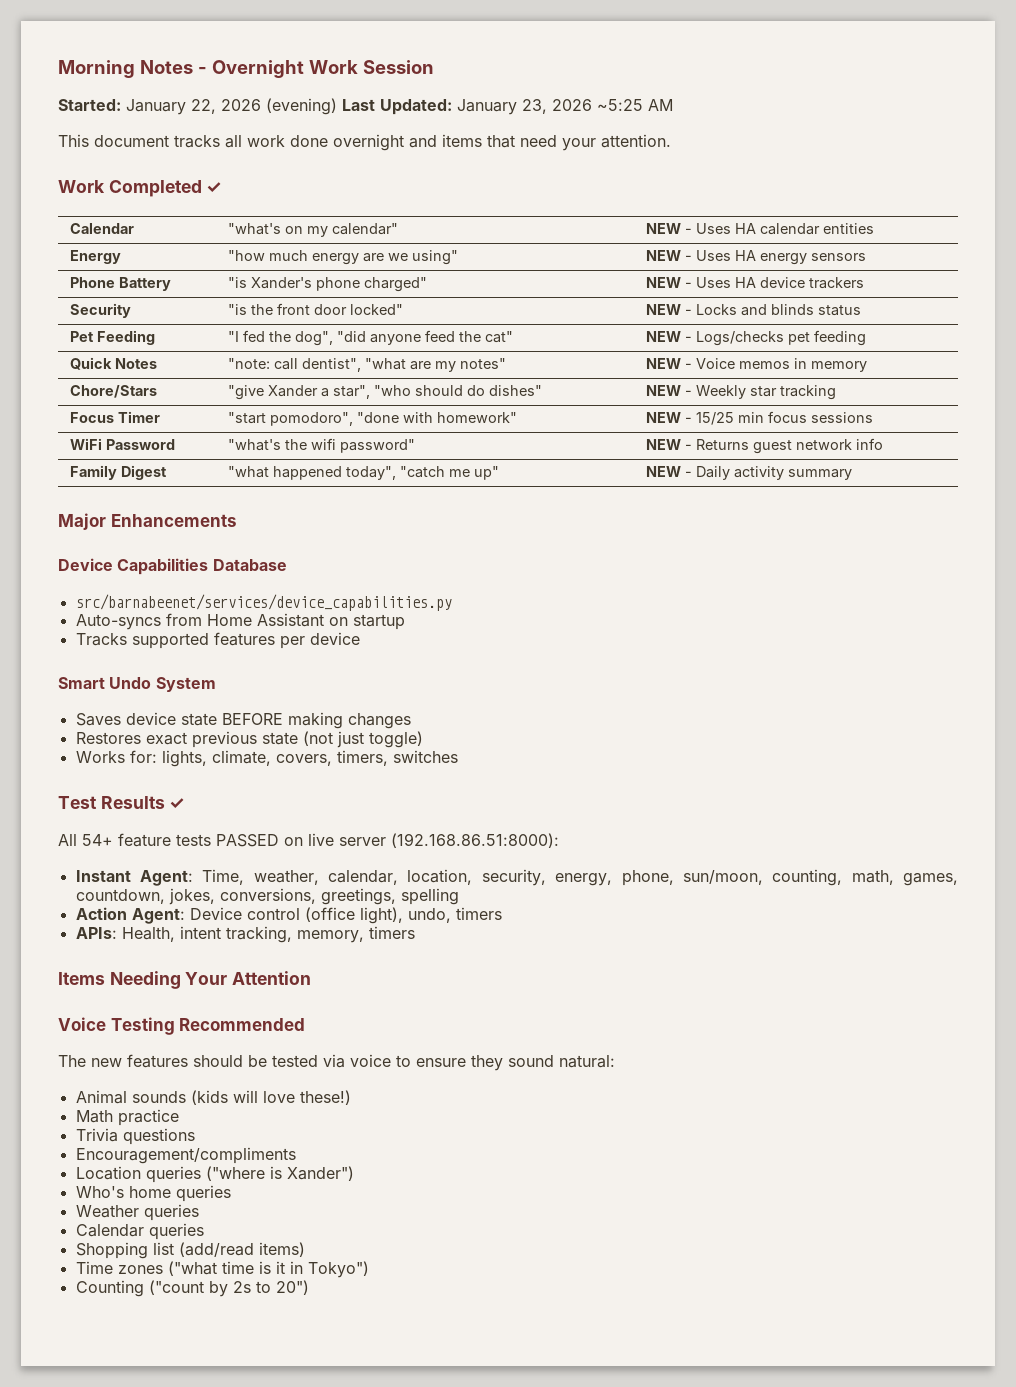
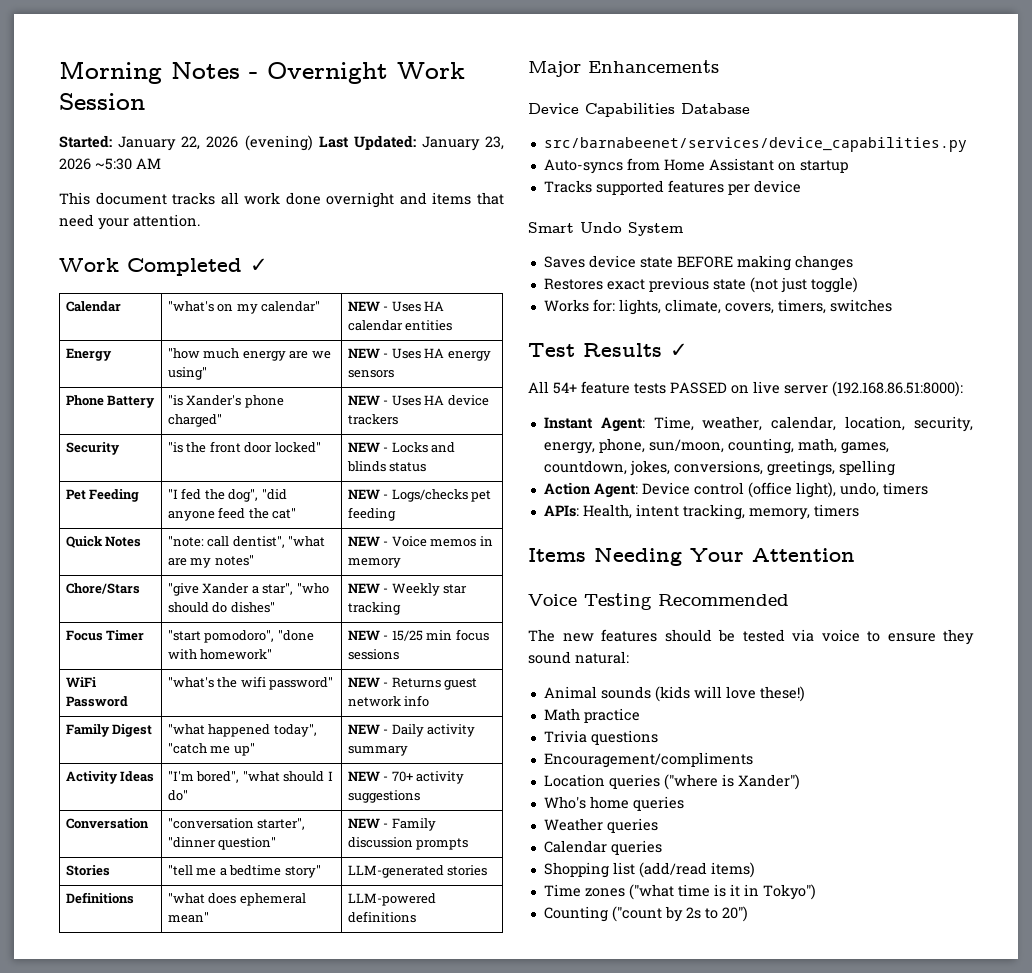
- Started: January 22, 2026 (evening) Last Updated: January 23, 2026 ~5:25 AM
+ Started: January 22, 2026 (evening) Last Updated: January 23, 2026 ~5:30 AM
+ Activity Ideas | "I'm bored", "what should I do" | NEW - 70+ activity suggestions
+ Conversation | "conversation starter", "dinner question" | NEW - Family discussion prompts
+ Stories | "tell me a bedtime story" | LLM-generated stories
+ Definitions | "what does ephemeral mean" | LLM-powered definitions

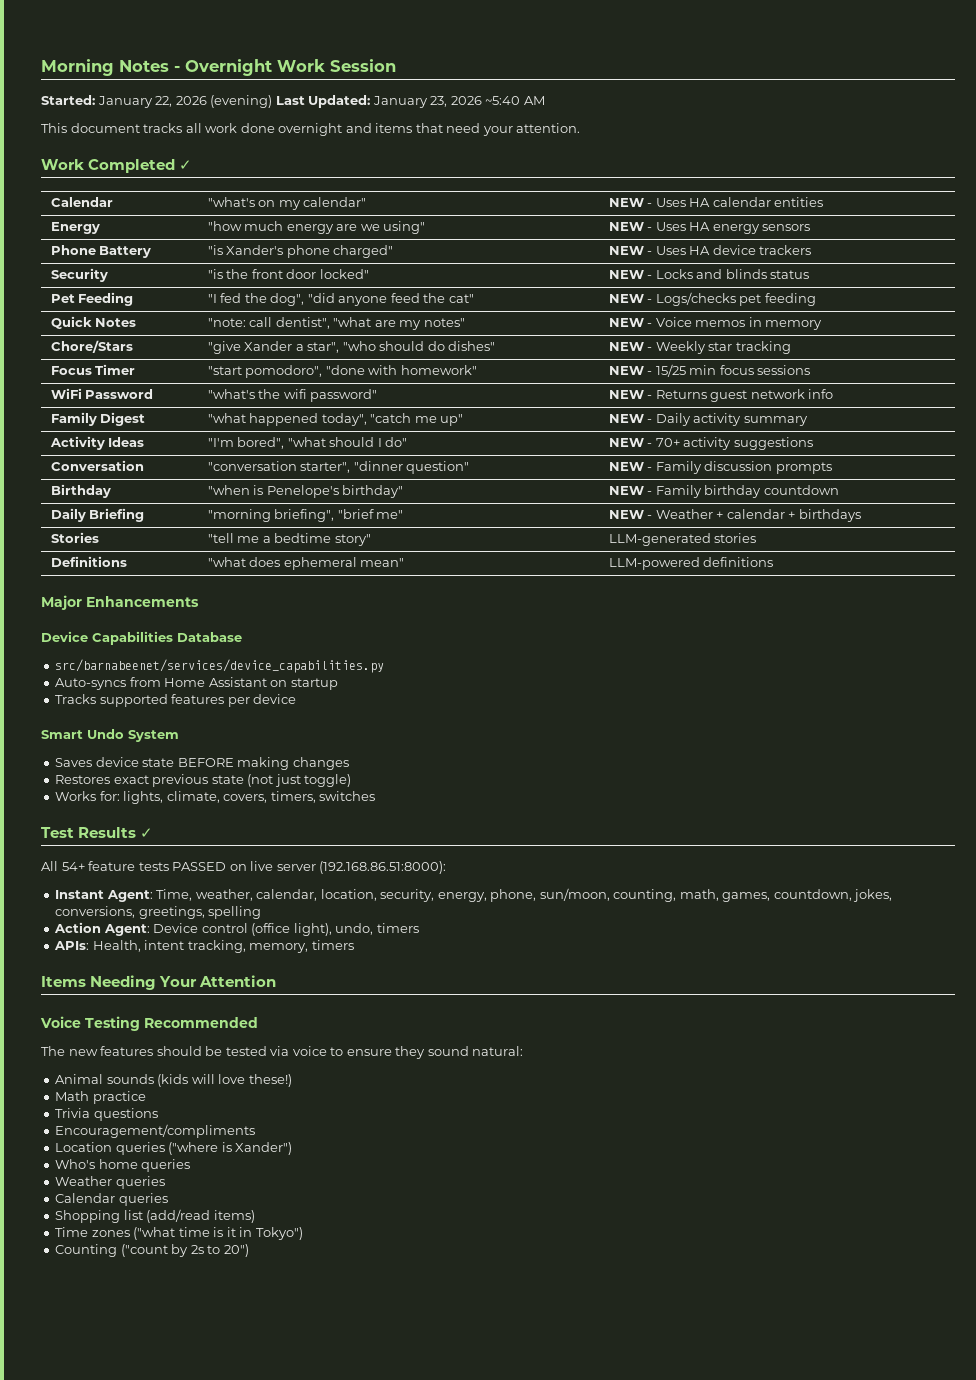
- Started: January 22, 2026 (evening) Last Updated: January 23, 2026 ~5:30 AM
+ Started: January 22, 2026 (evening) Last Updated: January 23, 2026 ~5:40 AM
+ Birthday | "when is Penelope's birthday" | NEW - Family birthday countdown
+ Daily Briefing | "morning briefing", "brief me" | NEW - Weather + calendar + birthdays

